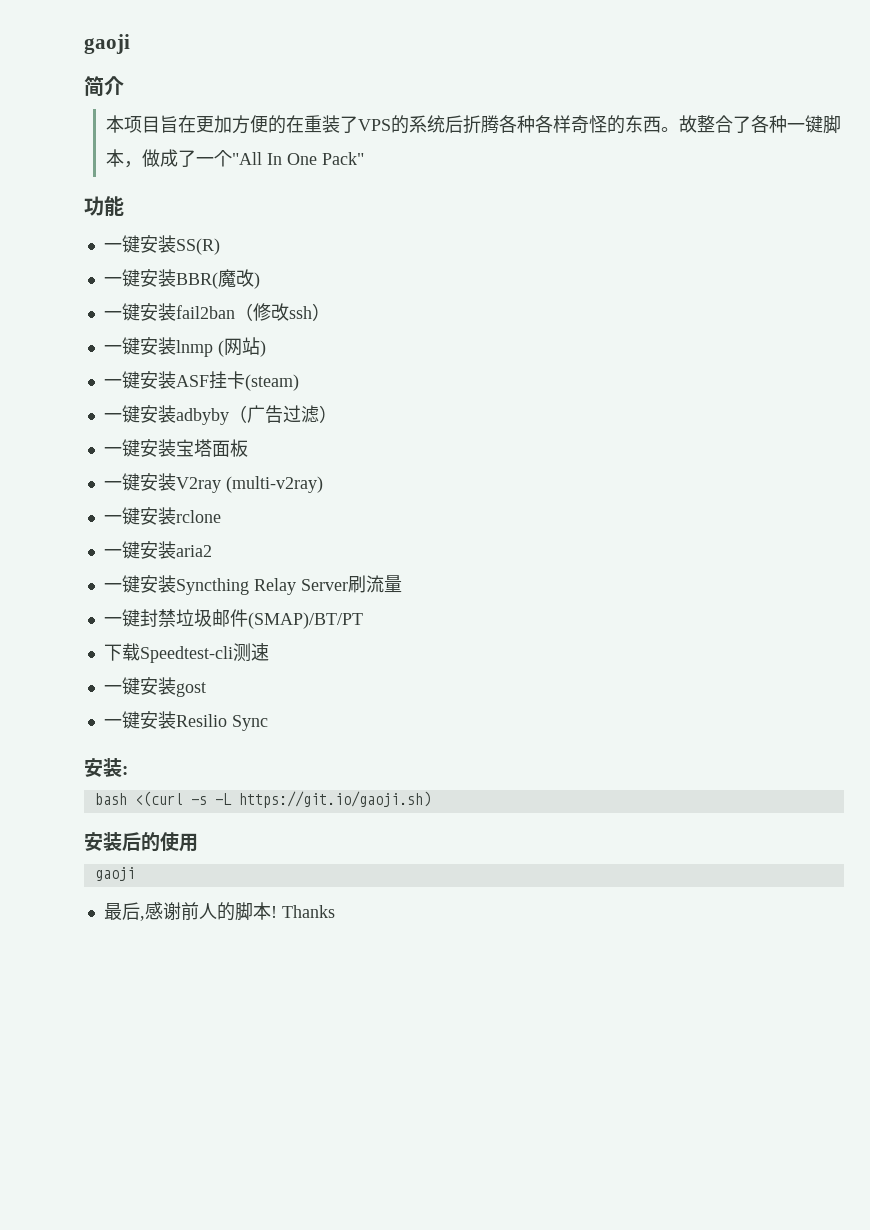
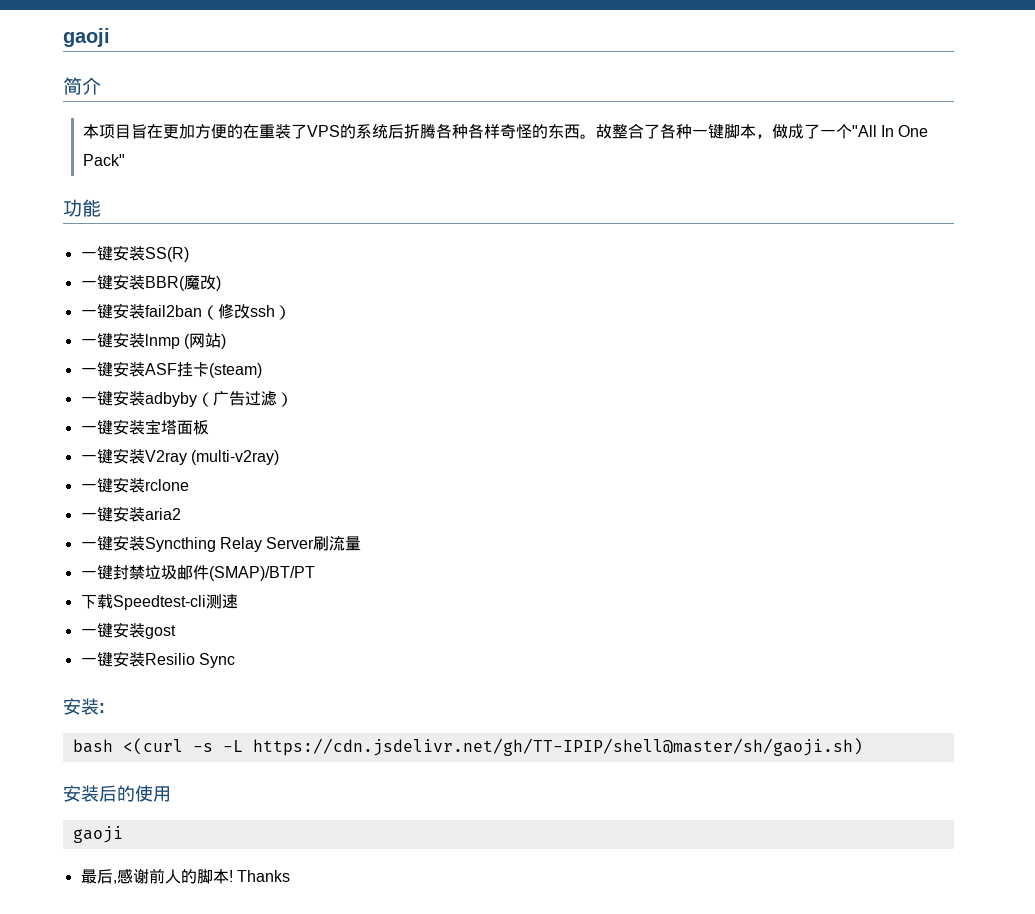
- bash <(curl -s -L https://git.io/gaoji.sh)
+ bash <(curl -s -L https://cdn.jsdelivr.net/gh/TT-IPIP/shell@master/sh/gaoji.sh)

